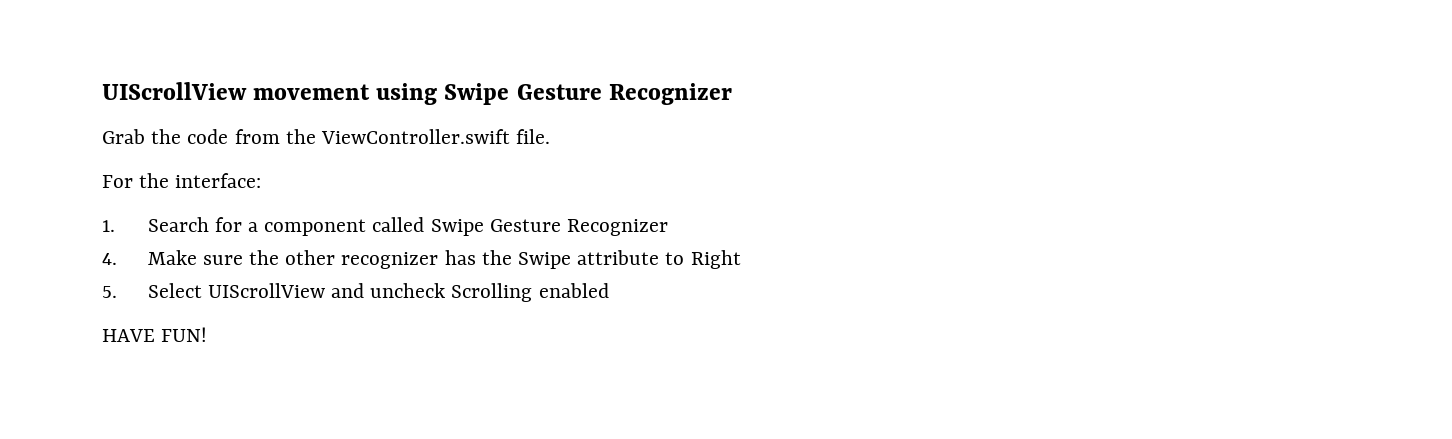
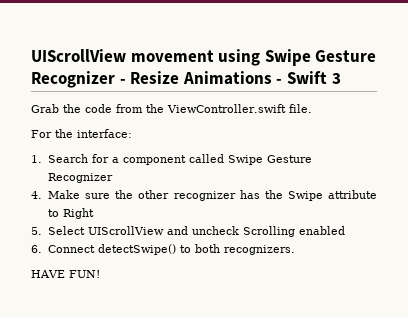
- UIScrollView movement using Swipe Gesture Recognizer
+ UIScrollView movement using Swipe Gesture Recognizer - Resize Animations - Swift 3
+ 6. Connect detectSwipe() to both recognizers.

